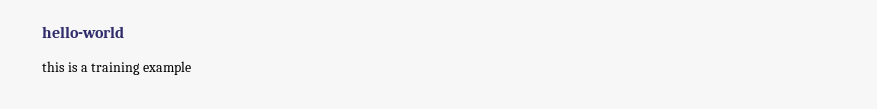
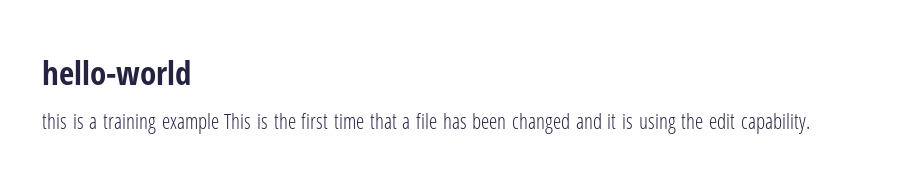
- this is a training example
+ this is a training example This is the first time that a file has been changed and it is using the edit capability.

